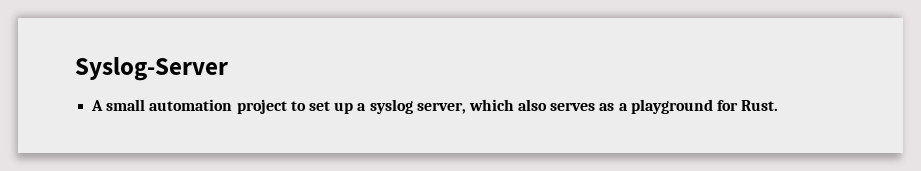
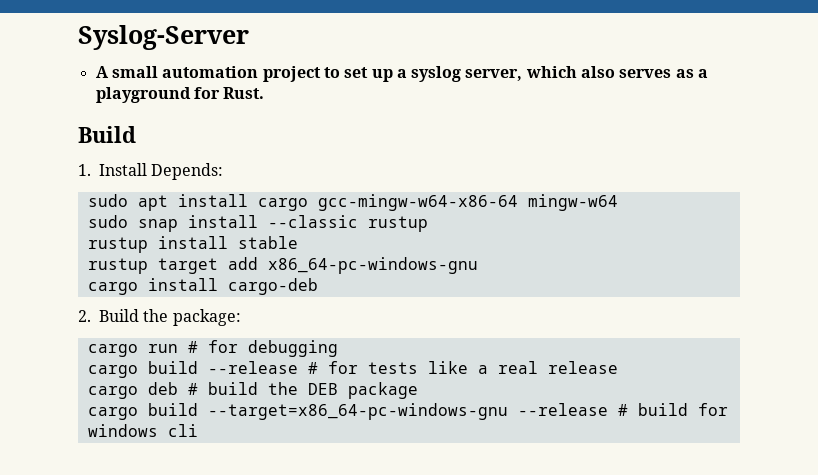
  A small automation project to set up a syslog server, which also serves as a playground for Rust.
+ Build
+ 1. Install Depends:
+ sudo apt install cargo gcc-mingw-w64-x86-64 mingw-w64
+ sudo snap install --classic rustup
+ rustup install stable
+ rustup target add x86_64-pc-windows-gnu
+ cargo install cargo-deb
+ 2. Build the package:
+ cargo run # for debugging
+ cargo build --release # for tests like a real release
+ cargo deb # build the DEB package
+ cargo build --target=x86_64-pc-windows-gnu --release # build for windows cli

